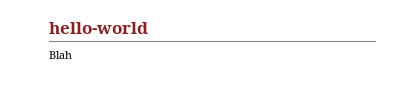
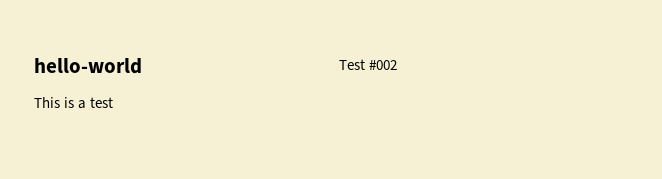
- Blah
+ This is a test
+ Test #002

